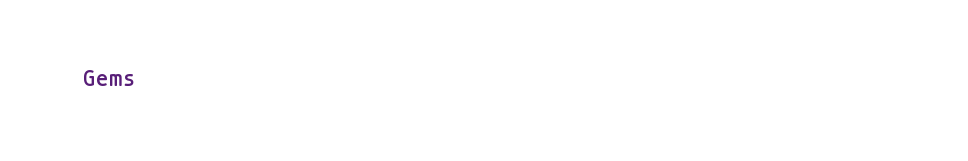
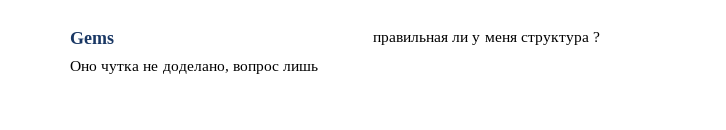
+ Оно чутка не доделано, вопрос лишь правильная ли у меня структура ?

